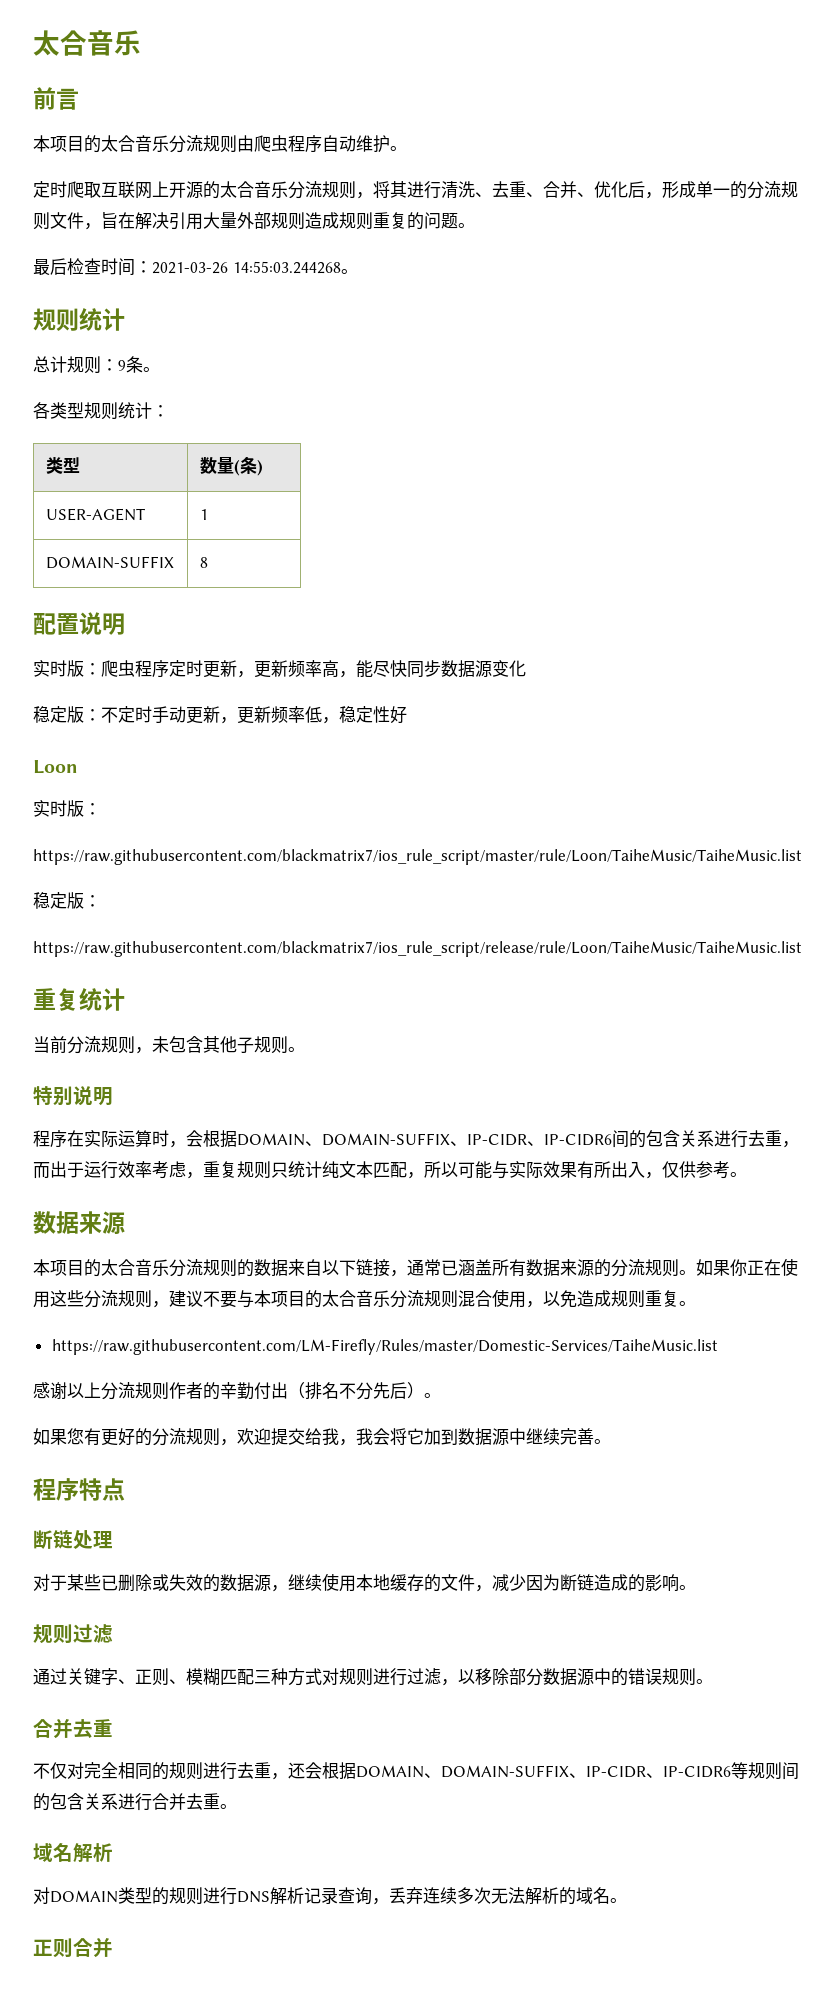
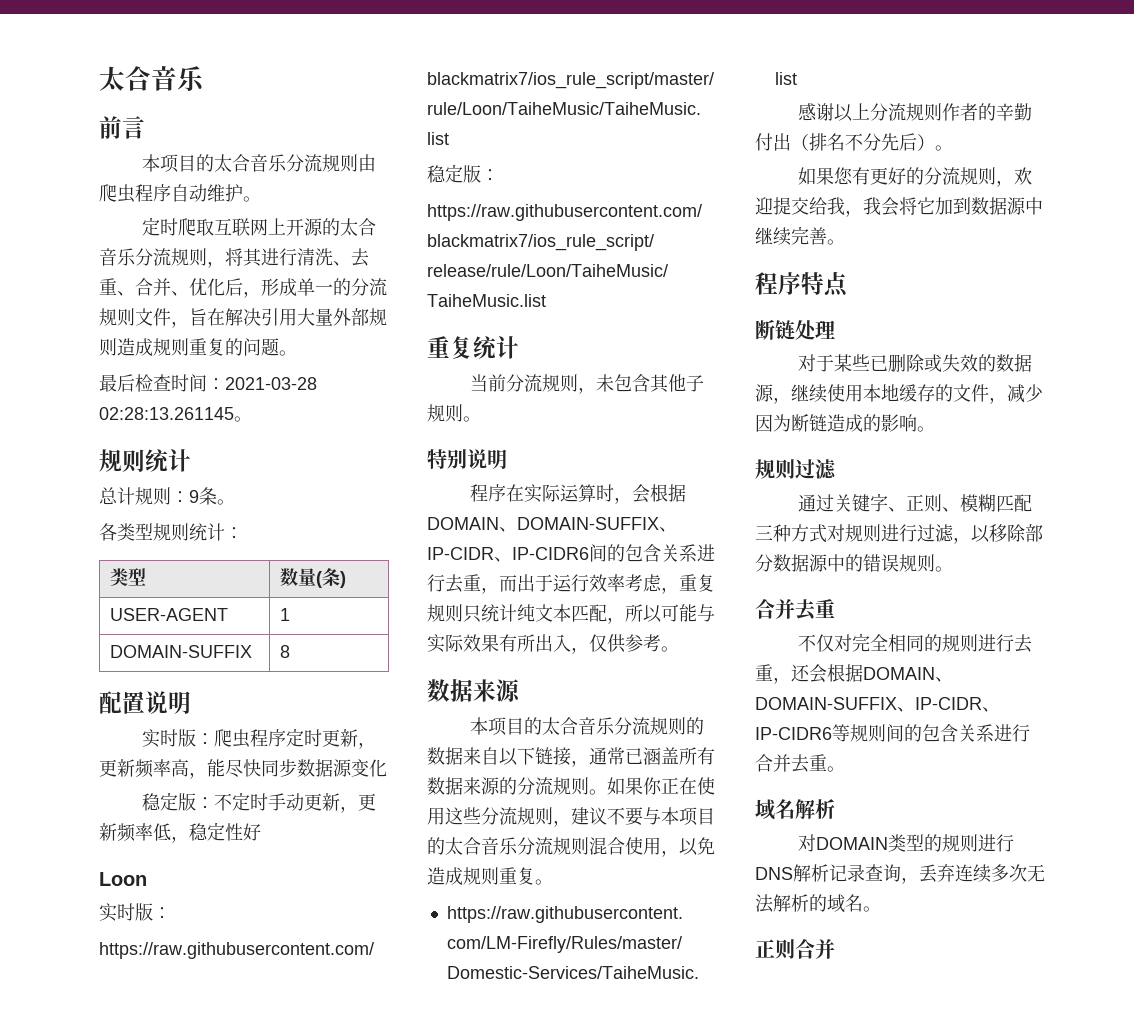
- 最后检查时间：2021-03-26 14:55:03.244268。
+ 最后检查时间：2021-03-28 02:28:13.261145。

